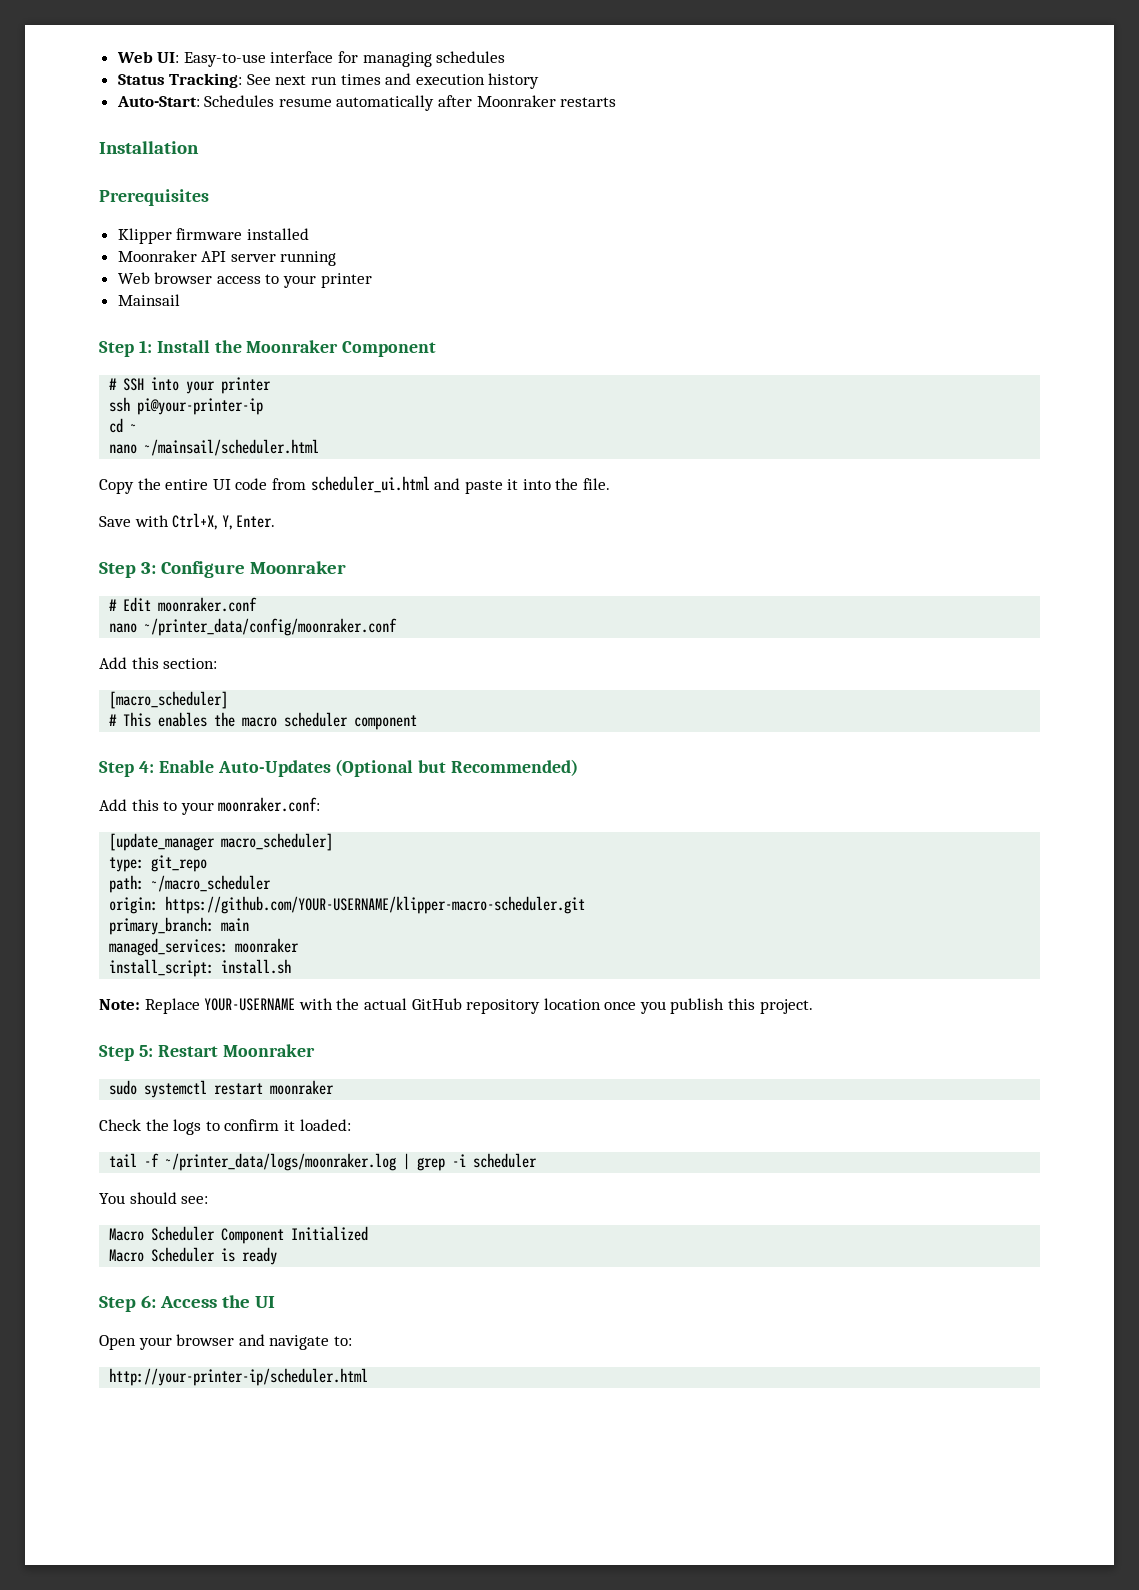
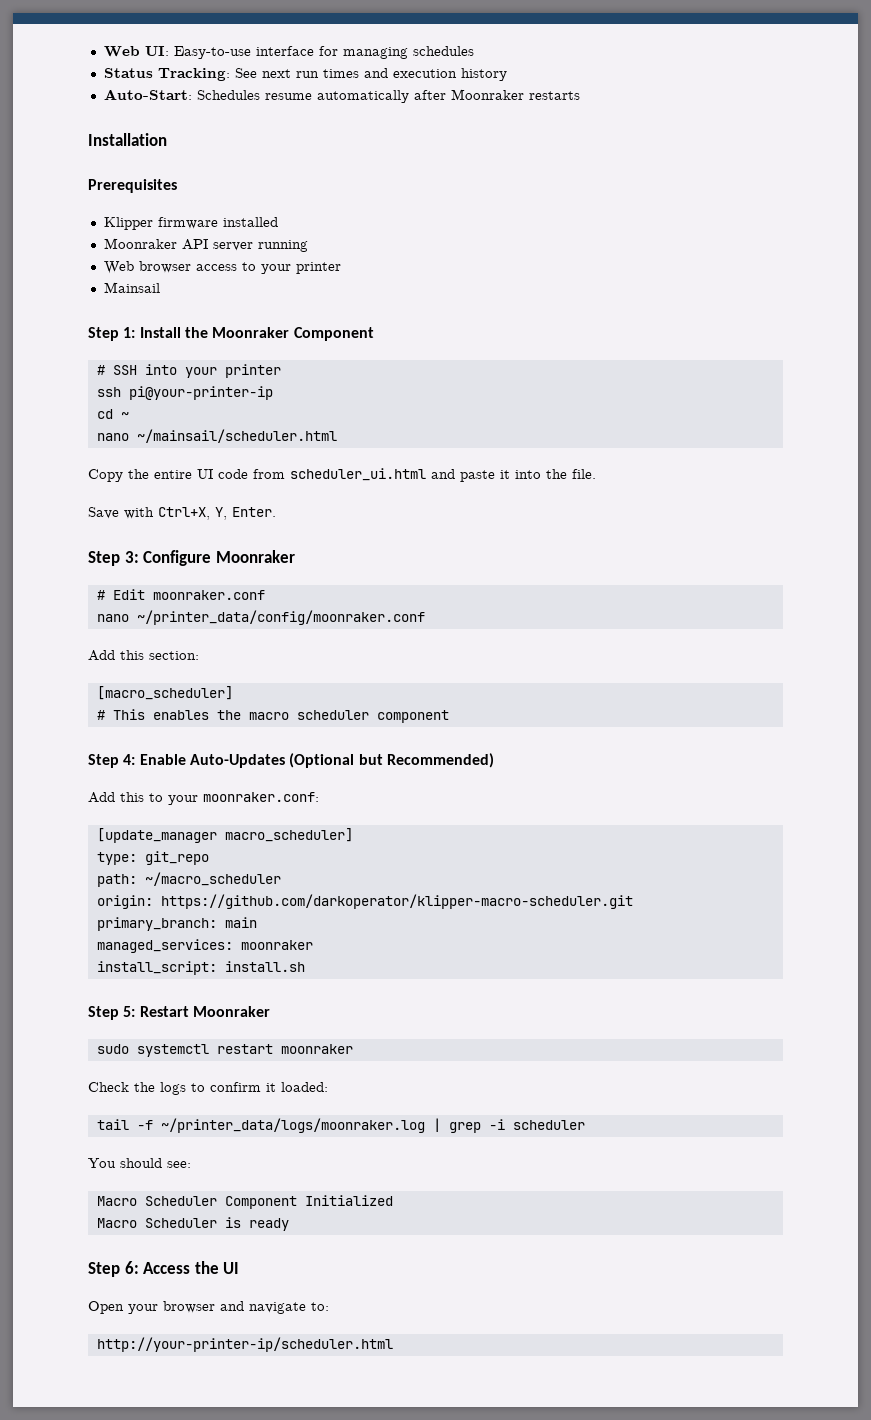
- origin: https://github.com/YOUR-USERNAME/klipper-macro-scheduler.git
+ origin: https://github.com/darkoperator/klipper-macro-scheduler.git
- Note: Replace YOUR-USERNAME with the actual GitHub repository location once you publish this project.

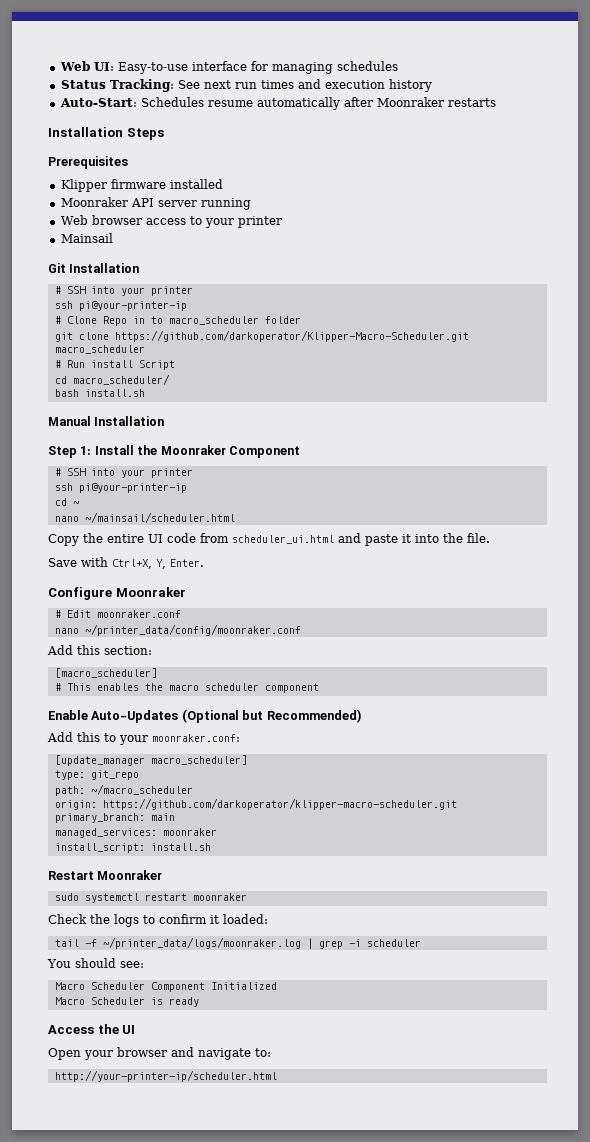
- Installation
+ Installation Steps
+ Git Installation
+ # SSH into your printer
+ ssh pi@your-printer-ip
+ # Clone Repo in to macro_scheduler folder
+ git clone https://github.com/darkoperator/Klipper-Macro-Scheduler.git macro_scheduler
+ # Run install Script
+ cd macro_scheduler/
+ bash install.sh
+ Manual Installation
- Step 3: Configure Moonraker
+ Configure Moonraker
- Step 4: Enable Auto-Updates (Optional but Recommended)
+ Enable Auto-Updates (Optional but Recommended)
- Step 5: Restart Moonraker
+ Restart Moonraker
- Step 6: Access the UI
+ Access the UI

